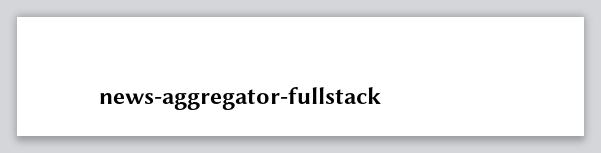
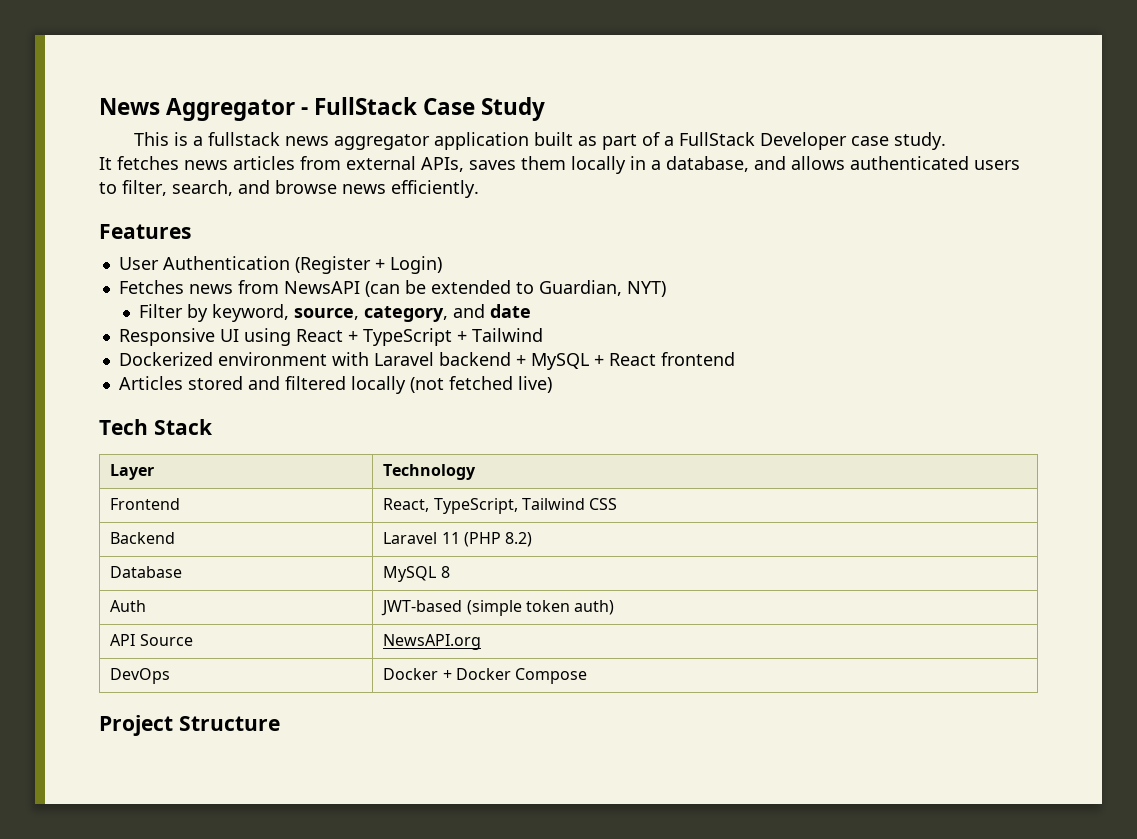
- news-aggregator-fullstack
+ News Aggregator - FullStack Case Study
+ This is a fullstack news aggregator application built as part of a FullStack Developer case study.
+ It fetches news articles from external APIs, saves them locally in a database, and allows authenticated users to filter, search, and browse news efficiently.
+ Features
+ User Authentication (Register + Login)
+ Fetches news from NewsAPI (can be extended to Guardian, NYT)
+ Filter by keyword, source, category, and date
+ Responsive UI using React + TypeScript + Tailwind
+ Dockerized environment with Laravel backend + MySQL + React frontend
+ Articles stored and filtered locally (not fetched live)
+ Tech Stack
+ Layer | Technology
+ Frontend | React, TypeScript, Tailwind CSS
+ Backend | Laravel 11 (PHP 8.2)
+ Database | MySQL 8
+ Auth | JWT-based (simple token auth)
+ API Source | NewsAPI.org
+ DevOps | Docker + Docker Compose
+ Project Structure

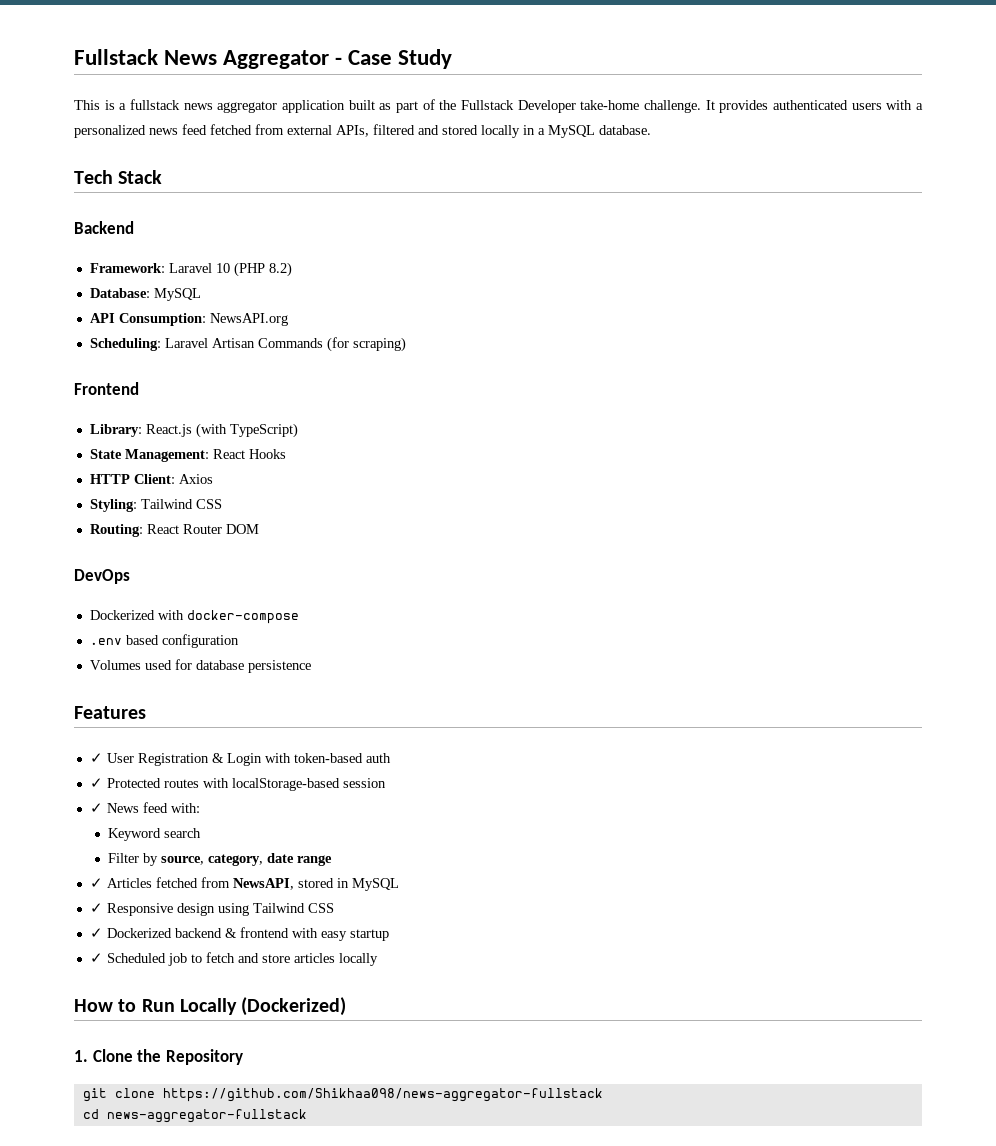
- News Aggregator - FullStack Case Study
+ Fullstack News Aggregator - Case Study
- This is a fullstack news aggregator application built as part of a FullStack Developer case study.
- It fetches news articles from external APIs, saves them locally in a database, and allows authenticated users to filter, search, and browse news efficiently.
+ This is a fullstack news aggregator application built as part of the Fullstack Developer take-home challenge. It provides authenticated users with a personalized news feed fetched from external APIs, filtered and stored locally in a MySQL database.
+ Tech Stack
+ Backend
+ Framework: Laravel 10 (PHP 8.2)
+ Database: MySQL
+ API Consumption: NewsAPI.org
+ Scheduling: Laravel Artisan Commands (for scraping)
+ Frontend
+ Library: React.js (with TypeScript)
+ State Management: React Hooks
+ HTTP Client: Axios
+ Styling: Tailwind CSS
+ Routing: React Router DOM
+ DevOps
+ Dockerized with docker-compose
+ .env based configuration
+ Volumes used for database persistence
  Features
- User Authentication (Register + Login)
- Fetches news from NewsAPI (can be extended to Guardian, NYT)
+ ✓ User Registration & Login with token-based auth
+ ✓ Protected routes with localStorage-based session
+ ✓ News feed with:
+ Keyword search
- Filter by keyword, source, category, and date
- Responsive UI using React + TypeScript + Tailwind
- Dockerized environment with Laravel backend + MySQL + React frontend
- Articles stored and filtered locally (not fetched live)
- Tech Stack
- Layer | Technology
- Frontend | React, TypeScript, Tailwind CSS
- Backend | Laravel 11 (PHP 8.2)
- Database | MySQL 8
- Auth | JWT-based (simple token auth)
- API Source | NewsAPI.org
- DevOps | Docker + Docker Compose
- Project Structure
+ Filter by source, category, date range
+ ✓ Articles fetched from NewsAPI, stored in MySQL
+ ✓ Responsive design using Tailwind CSS
+ ✓ Dockerized backend & frontend with easy startup
+ ✓ Scheduled job to fetch and store articles locally
+ How to Run Locally (Dockerized)
+ 1. Clone the Repository
+ git clone https://github.com/Shikhaa098/news-aggregator-fullstack
+ cd news-aggregator-fullstack

